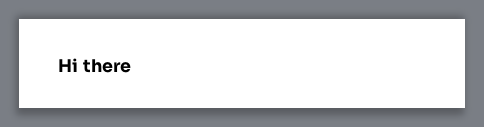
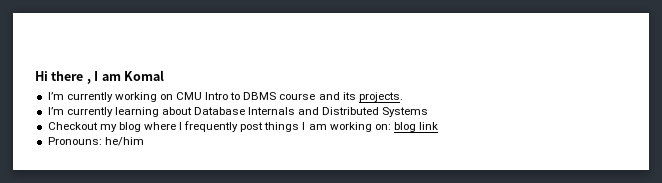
- Hi there
+ Hi there , I am Komal
+ I’m currently working on CMU Intro to DBMS course and its projects.
+ I’m currently learning about Database Internals and Distributed Systems
+ Checkout my blog where I frequently post things I am working on: blog link
+ Pronouns: he/him

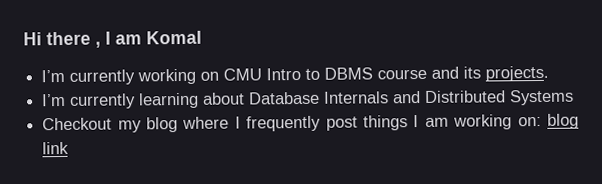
- Pronouns: he/him

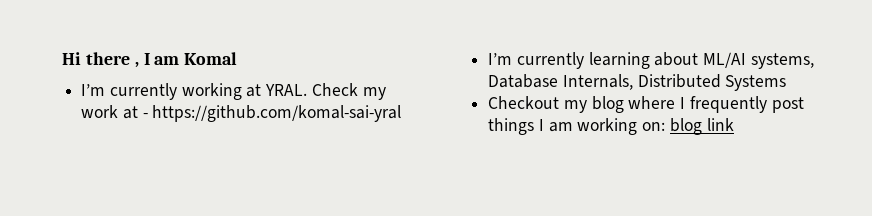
- I’m currently working on CMU Intro to DBMS course and its projects.
+ I’m currently working at YRAL. Check my work at - https://github.com/komal-sai-yral
- I’m currently learning about Database Internals and Distributed Systems
+ I’m currently learning about ML/AI systems, Database Internals, Distributed Systems

